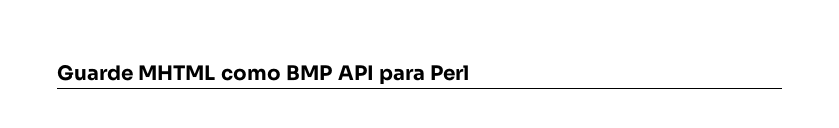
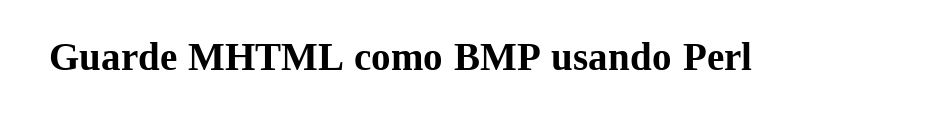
- Guarde MHTML como BMP API para Perl
+ Guarde MHTML como BMP usando Perl

